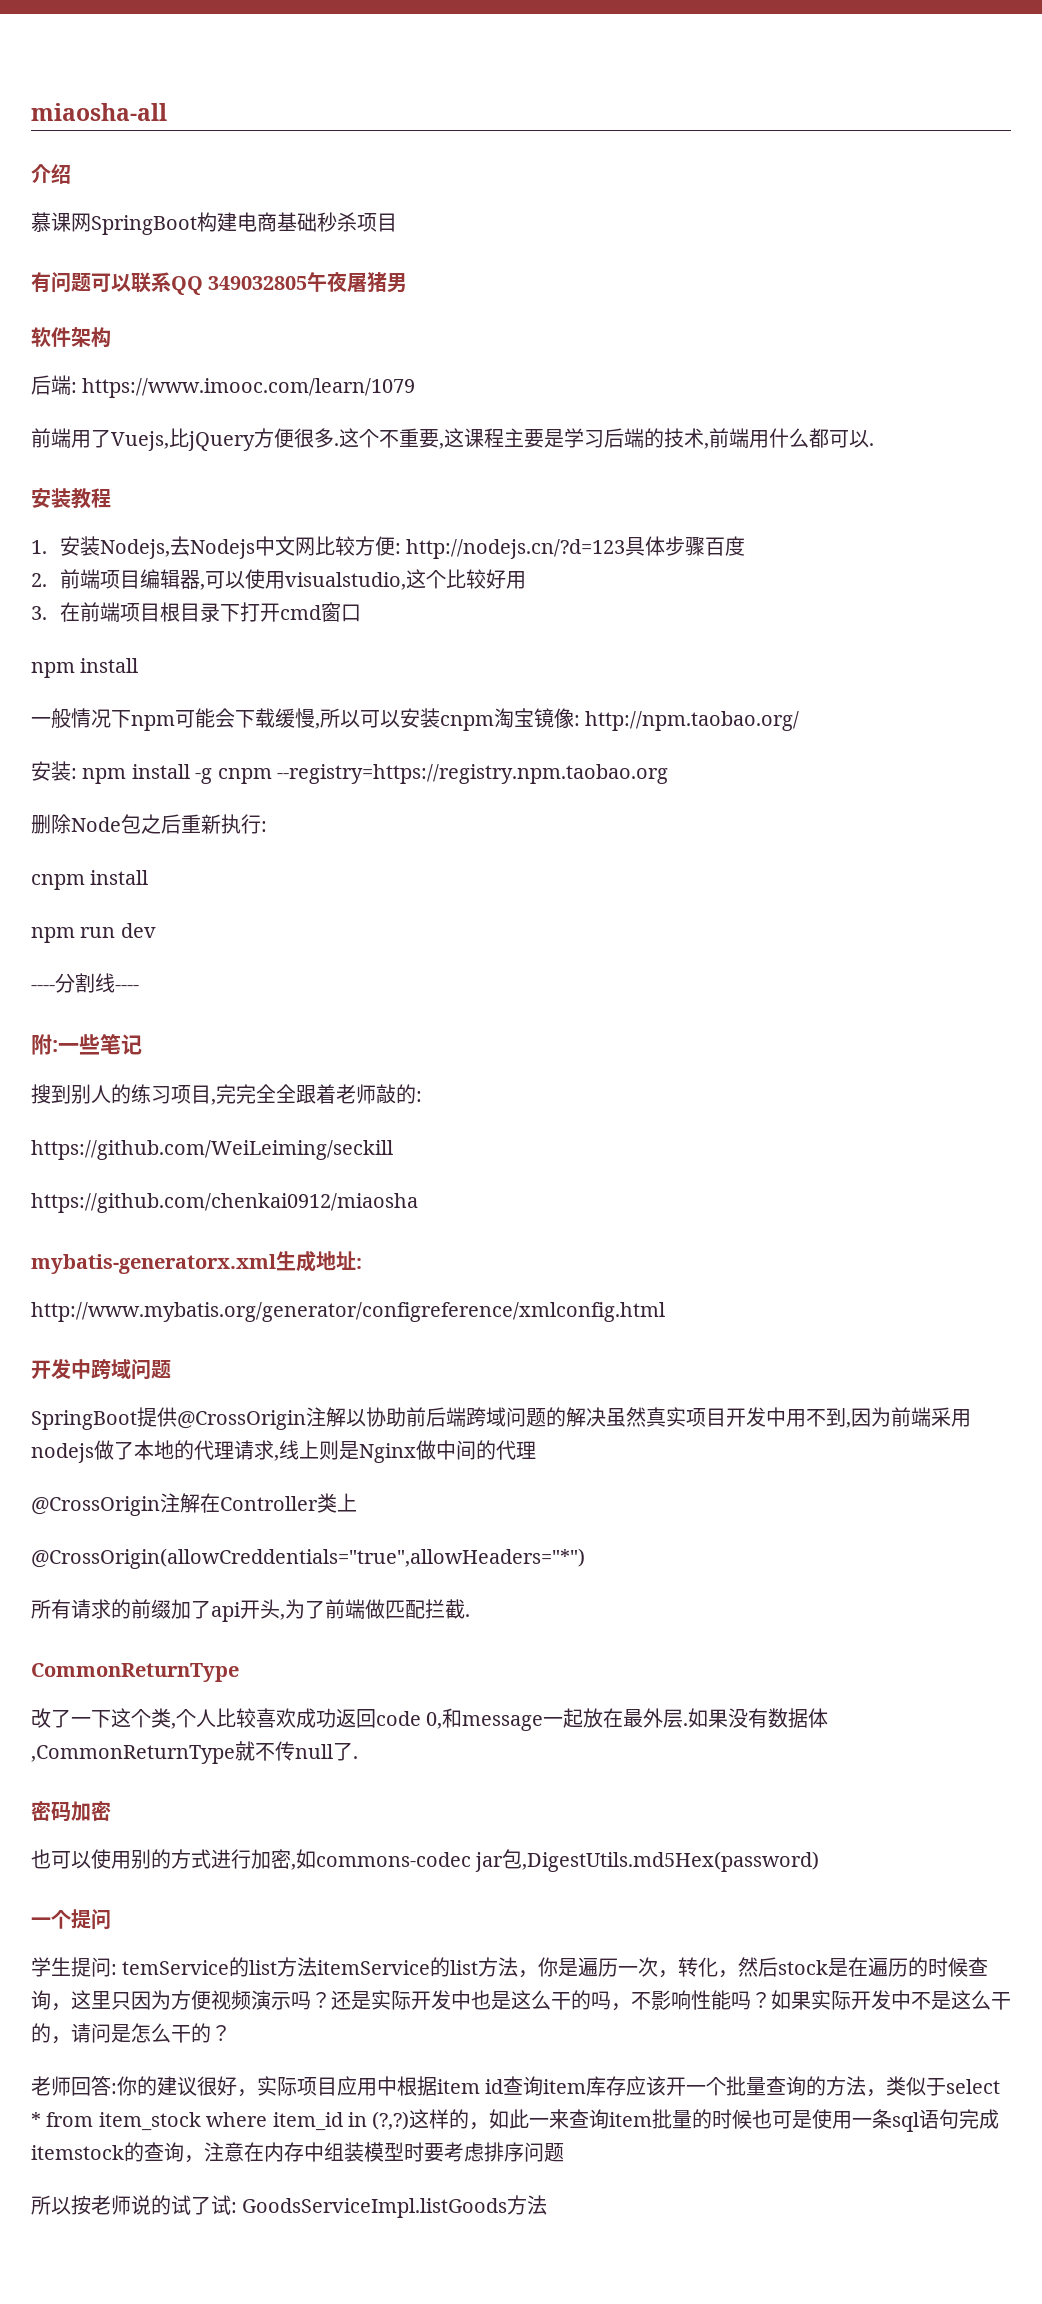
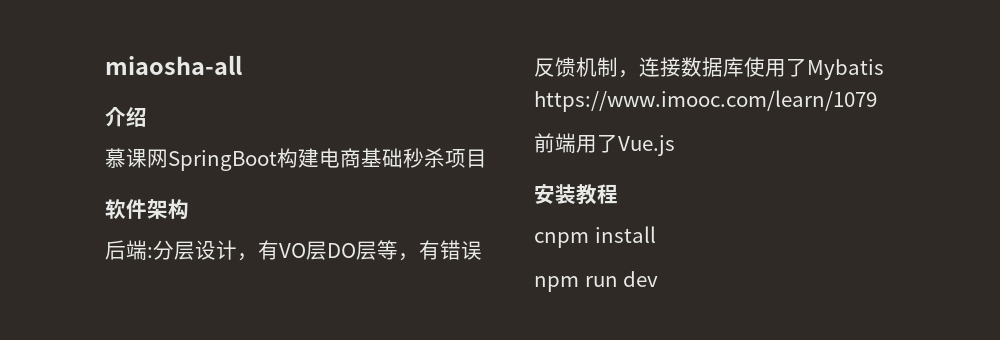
- 有问题可以联系QQ 349032805午夜屠猪男
  软件架构
- 后端: https://www.imooc.com/learn/1079
- 前端用了Vuejs,比jQuery方便很多.这个不重要,这课程主要是学习后端的技术,前端用什么都可以.
+ 后端:分层设计，有VO层DO层等，有错误反馈机制，连接数据库使用了Mybatis https://www.imooc.com/learn/1079
+ 前端用了Vue.js
  安装教程
- 1.安装Nodejs,去Nodejs中文网比较方便: http://nodejs.cn/?d=123具体步骤百度
- 2.前端项目编辑器,可以使用visualstudio,这个比较好用
- 3.在前端项目根目录下打开cmd窗口
- npm install
- 一般情况下npm可能会下载缓慢,所以可以安装cnpm淘宝镜像: http://npm.taobao.org/
- 安装: npm install -g cnpm --registry=https://registry.npm.taobao.org
- 删除Node包之后重新执行:
- ----分割线----
- 附:一些笔记
- 搜到别人的练习项目,完完全全跟着老师敲的:
- https://github.com/WeiLeiming/seckill
- https://github.com/chenkai0912/miaosha
- mybatis-generatorx.xml生成地址:
- http://www.mybatis.org/generator/configreference/xmlconfig.html
- 开发中跨域问题
- SpringBoot提供@CrossOrigin注解以协助前后端跨域问题的解决虽然真实项目开发中用不到,因为前端采用nodejs做了本地的代理请求,线上则是Nginx做中间的代理
- @CrossOrigin注解在Controller类上
- @CrossOrigin(allowCreddentials="true",allowHeaders="*")
- 所有请求的前缀加了api开头,为了前端做匹配拦截.
- CommonReturnType
- 改了一下这个类,个人比较喜欢成功返回code 0,和message一起放在最外层.如果没有数据体,CommonReturnType就不传null了.
- 密码加密
- 也可以使用别的方式进行加密,如commons-codec jar包,DigestUtils.md5Hex(password)
- 一个提问
- 学生提问: temService的list方法itemService的list方法，你是遍历一次，转化，然后stock是在遍历的时候查询，这里只因为方便视频演示吗？还是实际开发中也是这么干的吗，不影响性能吗？如果实际开发中不是这么干的，请问是怎么干的？
- 老师回答:你的建议很好，实际项目应用中根据item id查询item库存应该开一个批量查询的方法，类似于select * from item_stock where item_id in (?,?)这样的，如此一来查询item批量的时候也可是使用一条sql语句完成itemstock的查询，注意在内存中组装模型时要考虑排序问题
- 所以按老师说的试了试: GoodsServiceImpl.listGoods方法

